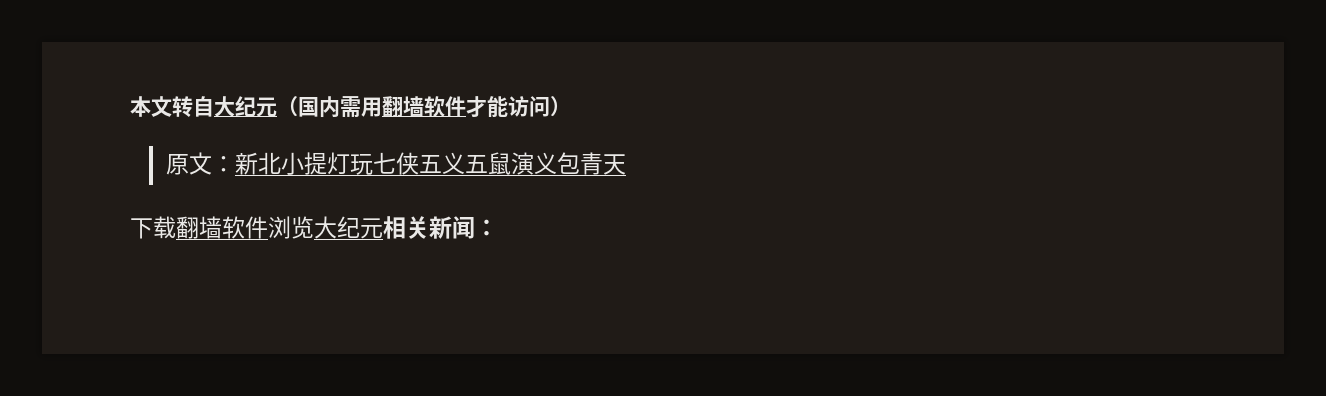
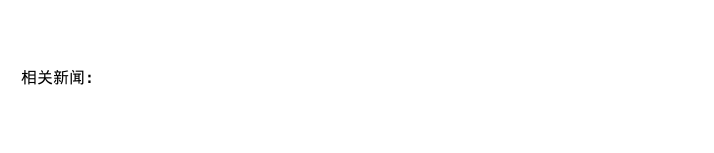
- 本文转自大纪元（国内需用翻墙软件才能访问）
- 原文：新北小提灯玩七侠五义五鼠演义包青天
- 下载翻墙软件浏览大纪元相关新闻：
+ 相关新闻：

